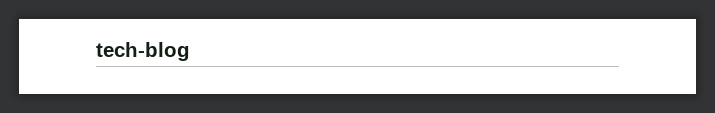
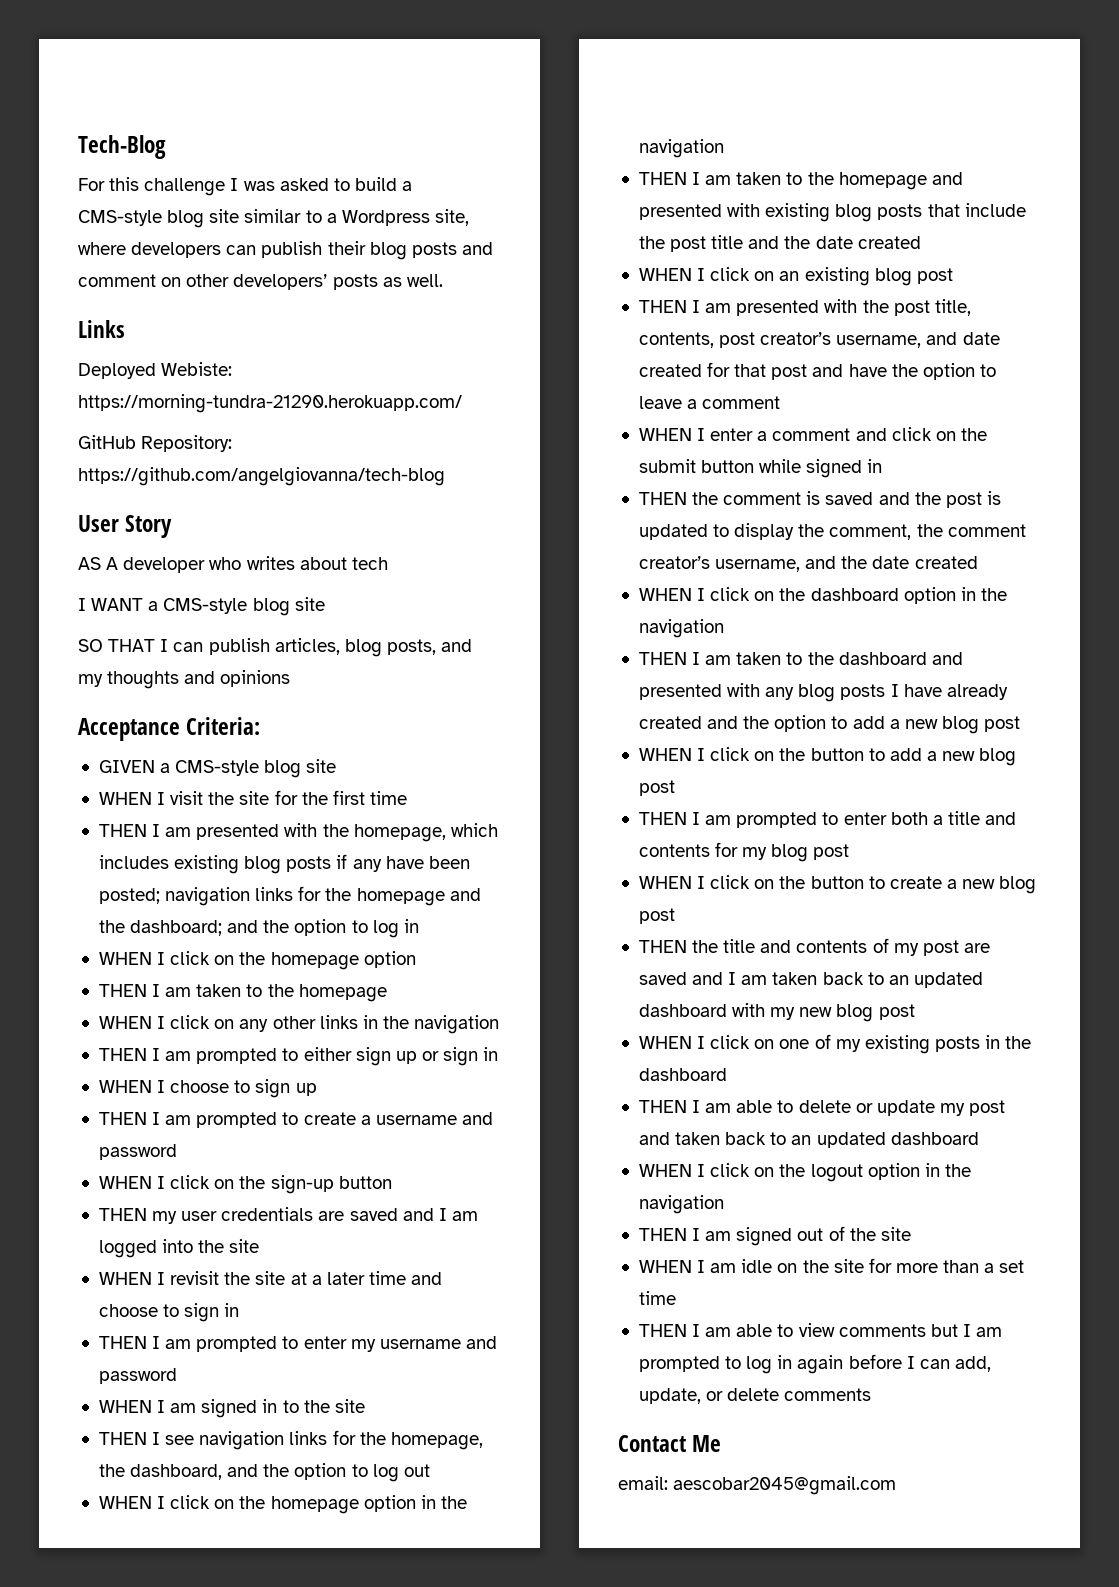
- tech-blog
+ Tech-Blog
+ For this challenge I was asked to build a CMS-style blog site similar to a Wordpress site, where developers can publish their blog posts and comment on other developers’ posts as well.
+ Links
+ Deployed Webiste: https://morning-tundra-21290.herokuapp.com/
+ GitHub Repository: https://github.com/angelgiovanna/tech-blog
+ User Story
+ AS A developer who writes about tech
+ I WANT a CMS-style blog site
+ SO THAT I can publish articles, blog posts, and my thoughts and opinions
+ Acceptance Criteria:
+ GIVEN a CMS-style blog site
+ WHEN I visit the site for the first time
+ THEN I am presented with the homepage, which includes existing blog posts if any have been posted; navigation links for the homepage and the dashboard; and the option to log in
+ WHEN I click on the homepage option
+ THEN I am taken to the homepage
+ WHEN I click on any other links in the navigation
+ THEN I am prompted to either sign up or sign in
+ WHEN I choose to sign up
+ THEN I am prompted to create a username and password
+ WHEN I click on the sign-up button
+ THEN my user credentials are saved and I am logged into the site
+ WHEN I revisit the site at a later time and choose to sign in
+ THEN I am prompted to enter my username and password
+ WHEN I am signed in to the site
+ THEN I see navigation links for the homepage, the dashboard, and the option to log out
+ WHEN I click on the homepage option in the navigation
+ THEN I am taken to the homepage and presented with existing blog posts that include the post title and the date created
+ WHEN I click on an existing blog post
+ THEN I am presented with the post title, contents, post creator’s username, and date created for that post and have the option to leave a comment
+ WHEN I enter a comment and click on the submit button while signed in
+ THEN the comment is saved and the post is updated to display the comment, the comment creator’s username, and the date created
+ WHEN I click on the dashboard option in the navigation
+ THEN I am taken to the dashboard and presented with any blog posts I have already created and the option to add a new blog post
+ WHEN I click on the button to add a new blog post
+ THEN I am prompted to enter both a title and contents for my blog post
+ WHEN I click on the button to create a new blog post
+ THEN the title and contents of my post are saved and I am taken back to an updated dashboard with my new blog post
+ WHEN I click on one of my existing posts in the dashboard
+ THEN I am able to delete or update my post and taken back to an updated dashboard
+ WHEN I click on the logout option in the navigation
+ THEN I am signed out of the site
+ WHEN I am idle on the site for more than a set time
+ THEN I am able to view comments but I am prompted to log in again before I can add, update, or delete comments
+ Contact Me
+ email: aescobar2045@gmail.com

